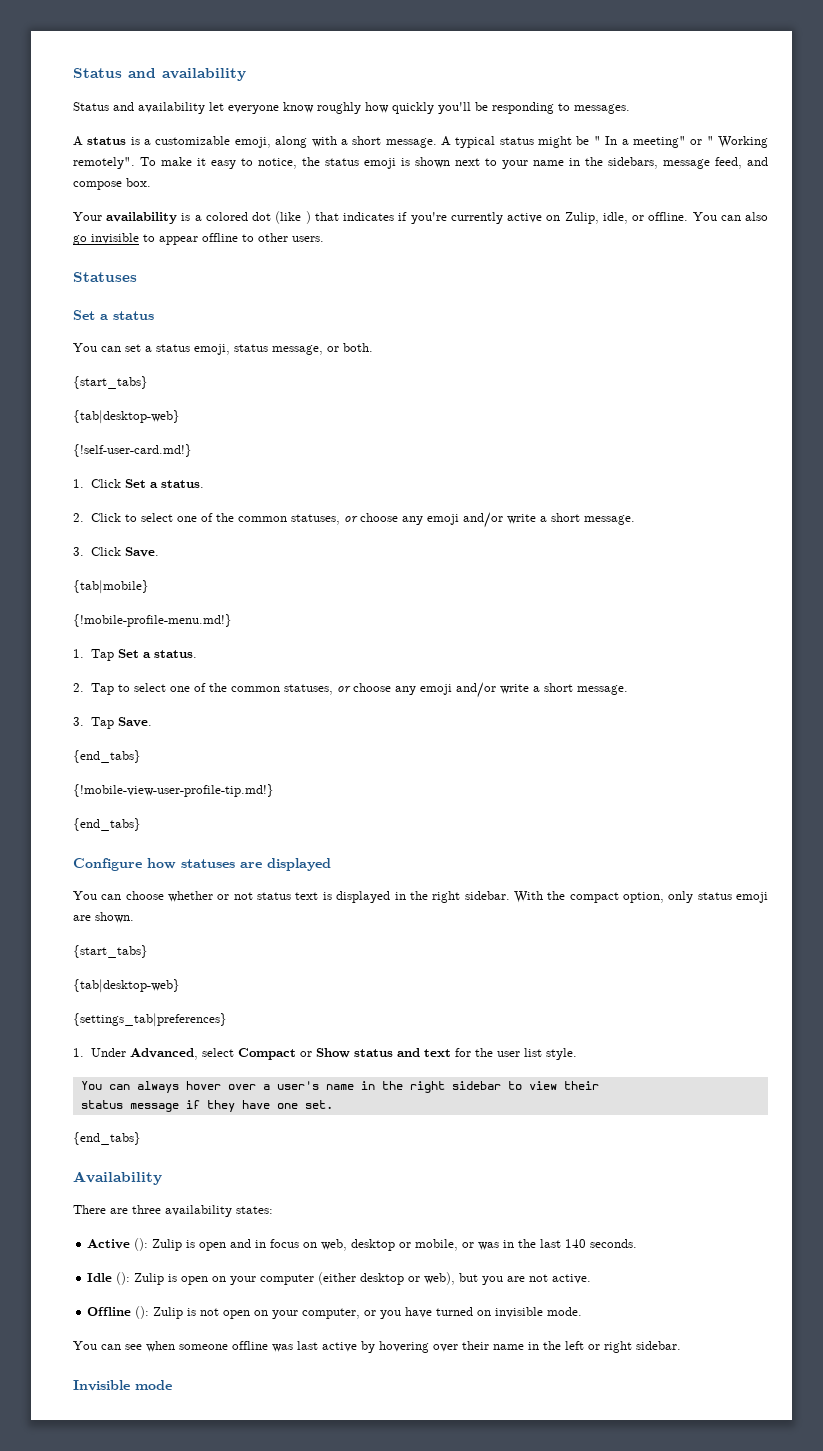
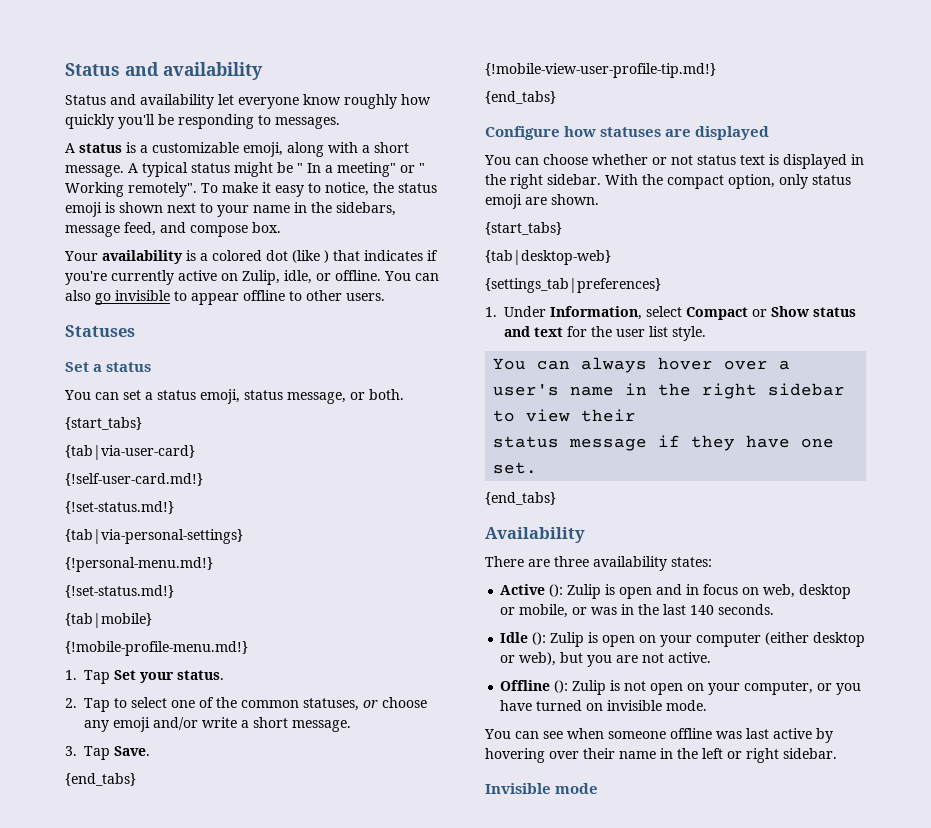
  You can set a status emoji, status message, or both.
  {start_tabs}
- {tab|desktop-web}
+ {tab|via-user-card}
  {!self-user-card.md!}
- 1. Click Set a status.
- 2. Click to select one of the common statuses, or choose any emoji and/or write a short message.
- 3. Click Save.
+ {!set-status.md!}
+ {tab|via-personal-settings}
+ {!personal-menu.md!}
+ {!set-status.md!}
- 1. Tap Set a status.
+ 1. Tap Set your status.
- 1. Under Advanced, select Compact or Show status and text for the user list style.
+ 1. Under Information, select Compact or Show status and text for the user list style.

